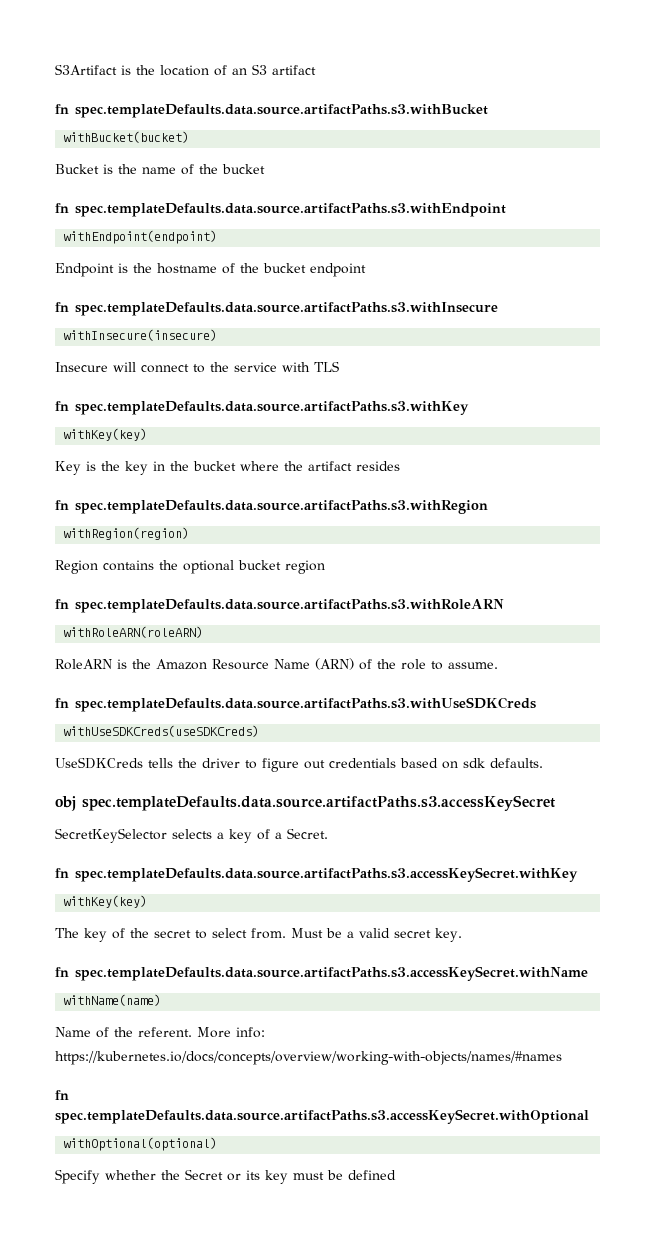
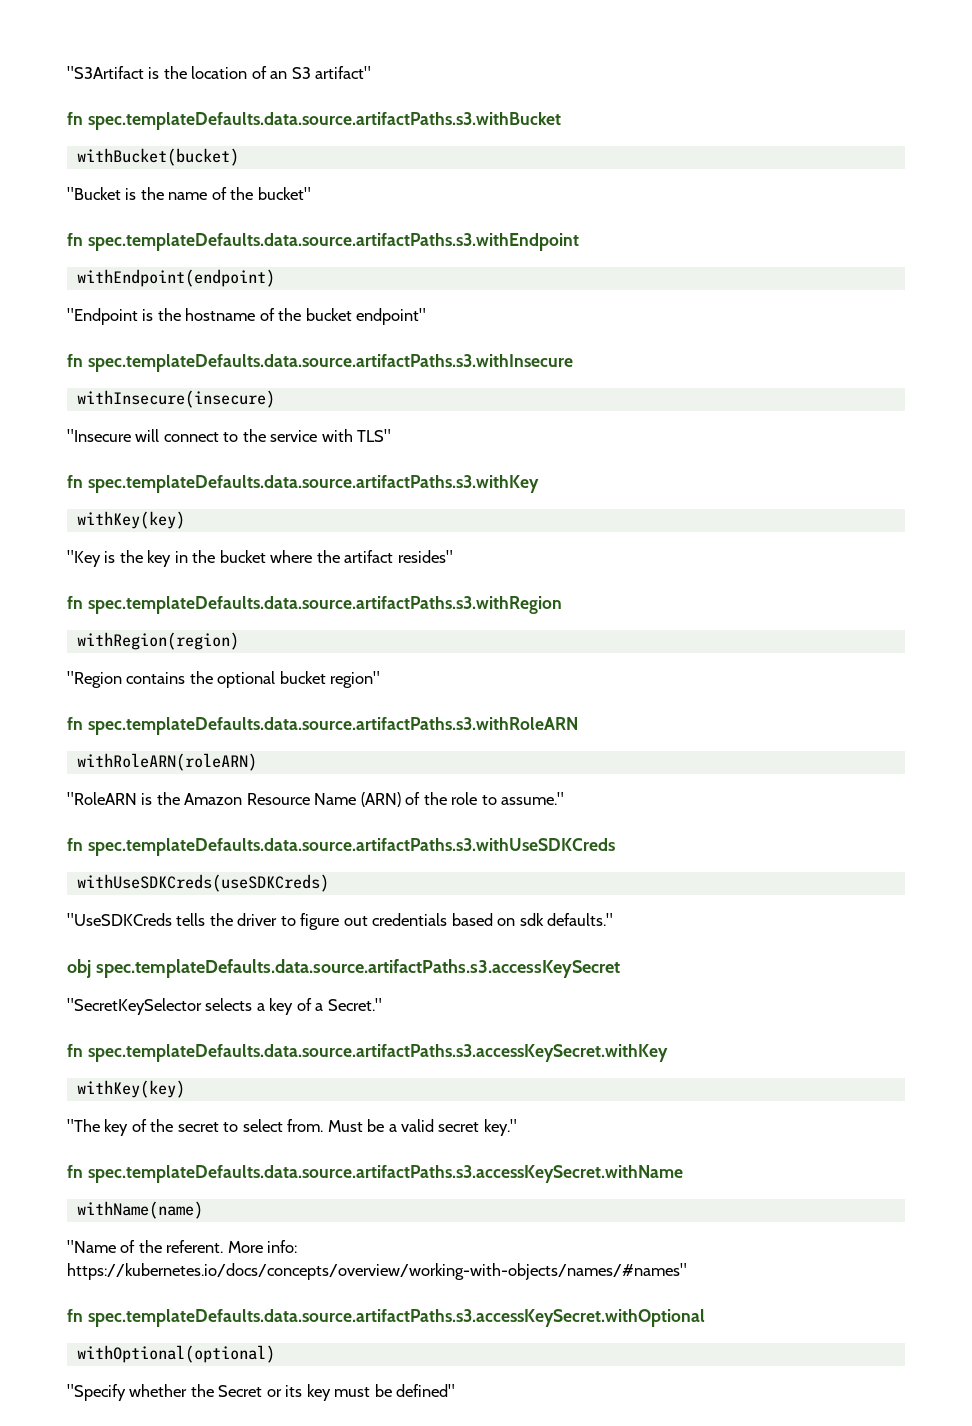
- S3Artifact is the location of an S3 artifact
+ "S3Artifact is the location of an S3 artifact"
- Bucket is the name of the bucket
+ "Bucket is the name of the bucket"
- Endpoint is the hostname of the bucket endpoint
+ "Endpoint is the hostname of the bucket endpoint"
- Insecure will connect to the service with TLS
+ "Insecure will connect to the service with TLS"
- Key is the key in the bucket where the artifact resides
+ "Key is the key in the bucket where the artifact resides"
- Region contains the optional bucket region
+ "Region contains the optional bucket region"
- RoleARN is the Amazon Resource Name (ARN) of the role to assume.
+ "RoleARN is the Amazon Resource Name (ARN) of the role to assume."
- UseSDKCreds tells the driver to figure out credentials based on sdk defaults.
+ "UseSDKCreds tells the driver to figure out credentials based on sdk defaults."
- SecretKeySelector selects a key of a Secret.
+ "SecretKeySelector selects a key of a Secret."
- The key of the secret to select from.
+ "The key of the secret to select from.
- Must be a valid secret key.
+ Must be a valid secret key."
- Name of the referent.
+ "Name of the referent.
- More info: https://kubernetes.io/docs/concepts/overview/working-with-objects/names/#names
+ More info: https://kubernetes.io/docs/concepts/overview/working-with-objects/names/#names"
- Specify whether the Secret or its key must be defined
+ "Specify whether the Secret or its key must be defined"

